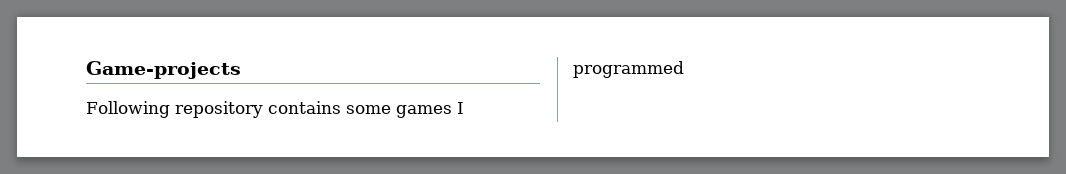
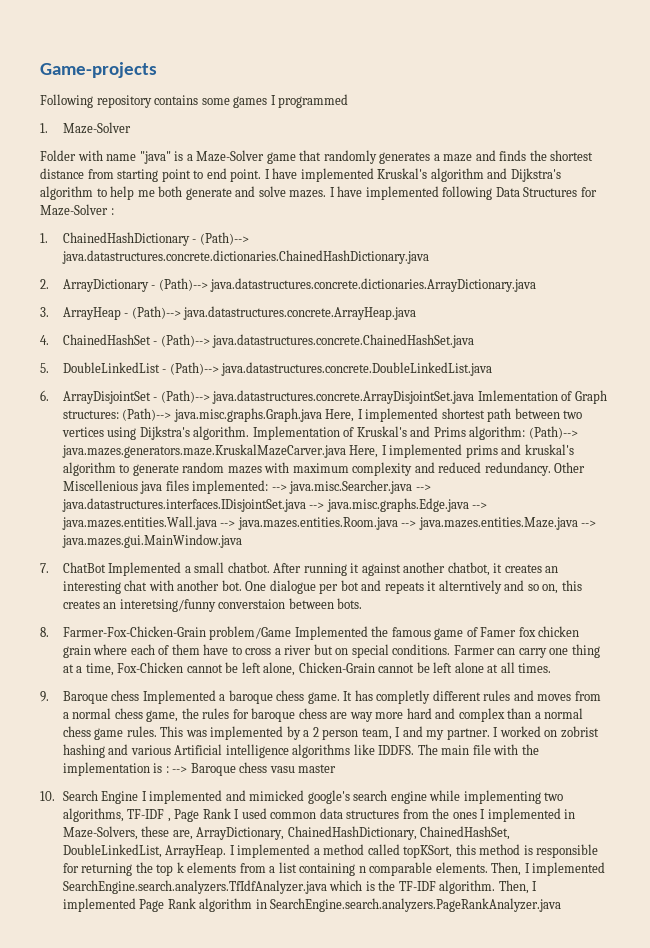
+ 1. Maze-Solver
+ Folder with name "java" is a Maze-Solver game that randomly generates a maze and finds the shortest distance from starting point to end point. I have implemented Kruskal's algorithm and Dijkstra's algorithm to help me both generate and solve mazes. I have implemented following Data Structures for Maze-Solver :
+ 1. ChainedHashDictionary - (Path)--> java.datastructures.concrete.dictionaries.ChainedHashDictionary.java
+ 2. ArrayDictionary - (Path)--> java.datastructures.concrete.dictionaries.ArrayDictionary.java
+ 3. ArrayHeap - (Path)--> java.datastructures.concrete.ArrayHeap.java
+ 4. ChainedHashSet - (Path)--> java.datastructures.concrete.ChainedHashSet.java
+ 5. DoubleLinkedList - (Path)--> java.datastructures.concrete.DoubleLinkedList.java
+ 6. ArrayDisjointSet - (Path)--> java.datastructures.concrete.ArrayDisjointSet.java Imlementation of Graph structures: (Path)--> java.misc.graphs.Graph.java Here, I implemented shortest path between two vertices using Dijkstra's algorithm. Implementation of Kruskal's and Prims algorithm: (Path)--> java.mazes.generators.maze.KruskalMazeCarver.java Here, I implemented prims and kruskal's algorithm to generate random mazes with maximum complexity and reduced redundancy. Other Miscellenious java files implemented: --> java.misc.Searcher.java --> java.datastructures.interfaces.IDisjointSet.java --> java.misc.graphs.Edge.java --> java.mazes.entities.Wall.java --> java.mazes.entities.Room.java --> java.mazes.entities.Maze.java --> java.mazes.gui.MainWindow.java
+ 7. ChatBot Implemented a small chatbot. After running it against another chatbot, it creates an interesting chat with another bot. One dialogue per bot and repeats it alterntively and so on, this creates an interetsing/funny converstaion between bots.
+ 8. Farmer-Fox-Chicken-Grain problem/Game Implemented the famous game of Famer fox chicken grain where each of them have to cross a river but on special conditions. Farmer can carry one thing at a time, Fox-Chicken cannot be left alone, Chicken-Grain cannot be left alone at all times.
+ 9. Baroque chess Implemented a baroque chess game. It has completly different rules and moves from a normal chess game, the rules for baroque chess are way more hard and complex than a normal chess game rules. This was implemented by a 2 person team, I and my partner. I worked on zobrist hashing and various Artificial intelligence algorithms like IDDFS. The main file with the implementation is : --> Baroque chess vasu master
+ 10. Search Engine I implemented and mimicked google's search engine while implementing two algorithms, TF-IDF , Page Rank I used common data structures from the ones I implemented in Maze-Solvers, these are, ArrayDictionary, ChainedHashDictionary, ChainedHashSet, DoubleLinkedList, ArrayHeap. I implemented a method called topKSort, this method is responsible for returning the top k elements from a list containing n comparable elements. Then, I implemented SearchEngine.search.analyzers.TfIdfAnalyzer.java which is the TF-IDF algorithm. Then, I implemented Page Rank algorithm in SearchEngine.search.analyzers.PageRankAnalyzer.java

